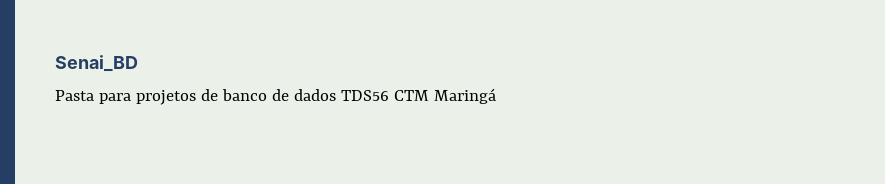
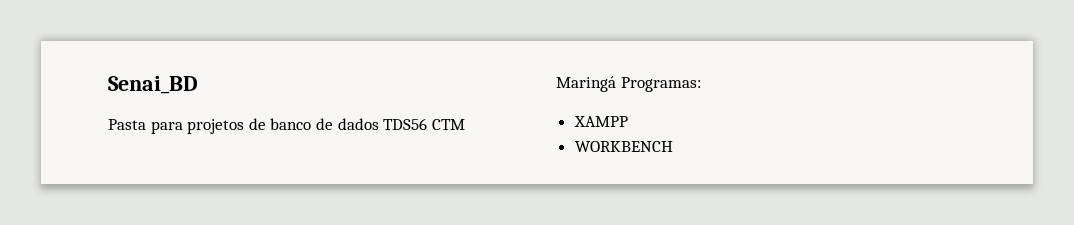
- Pasta para projetos de banco de dados TDS56 CTM Maringá
+ Pasta para projetos de banco de dados TDS56 CTM Maringá Programas:
+ XAMPP
+ WORKBENCH

